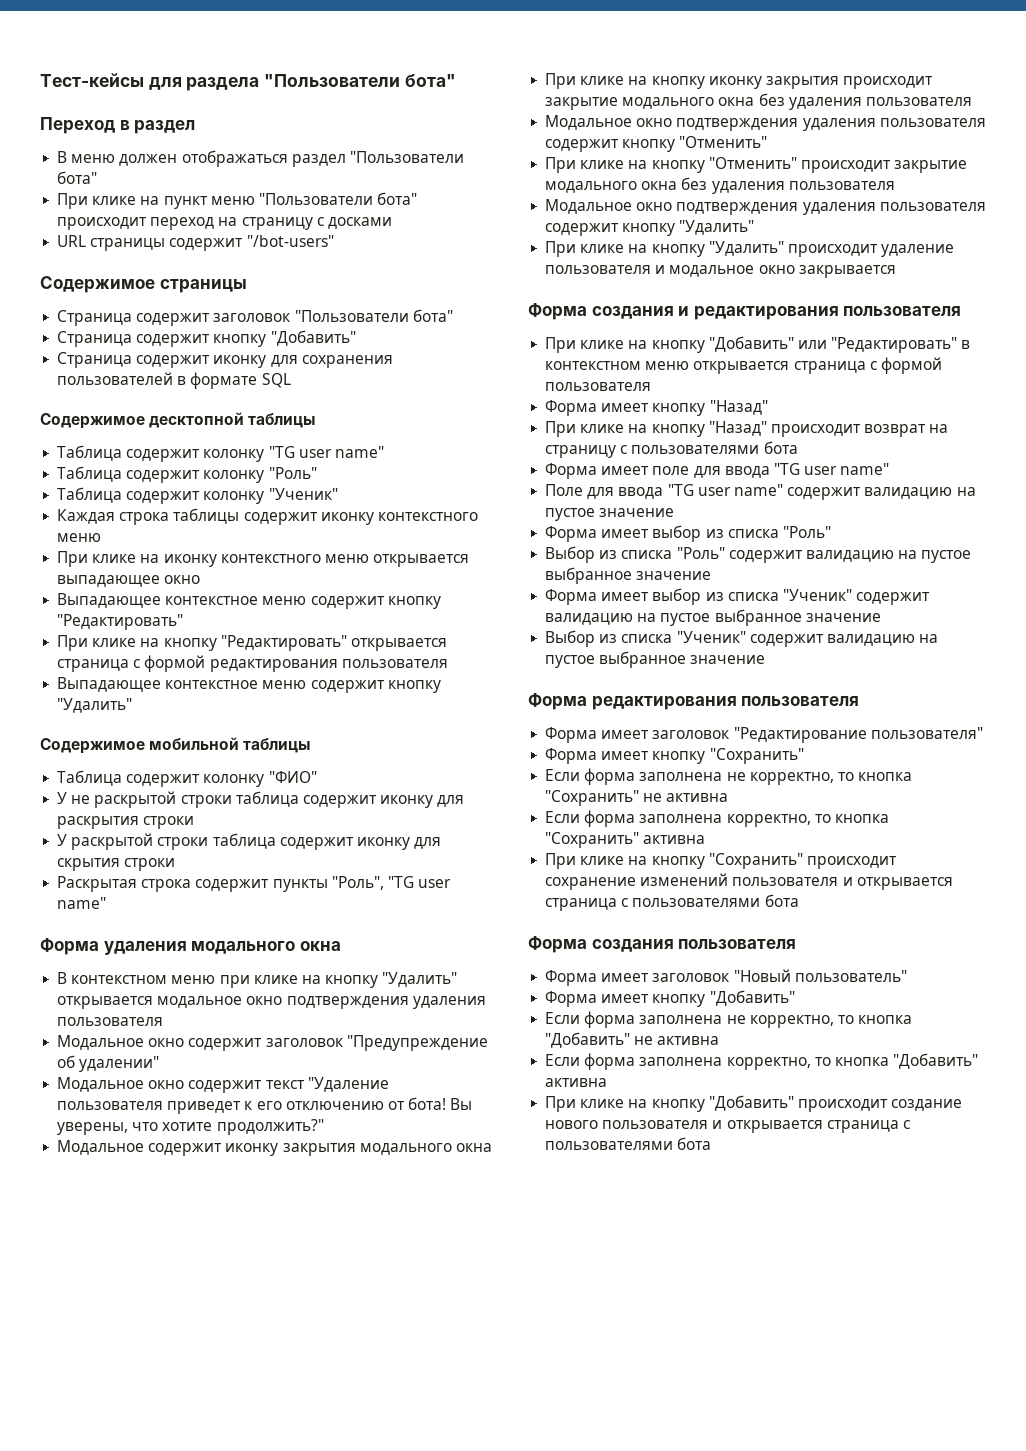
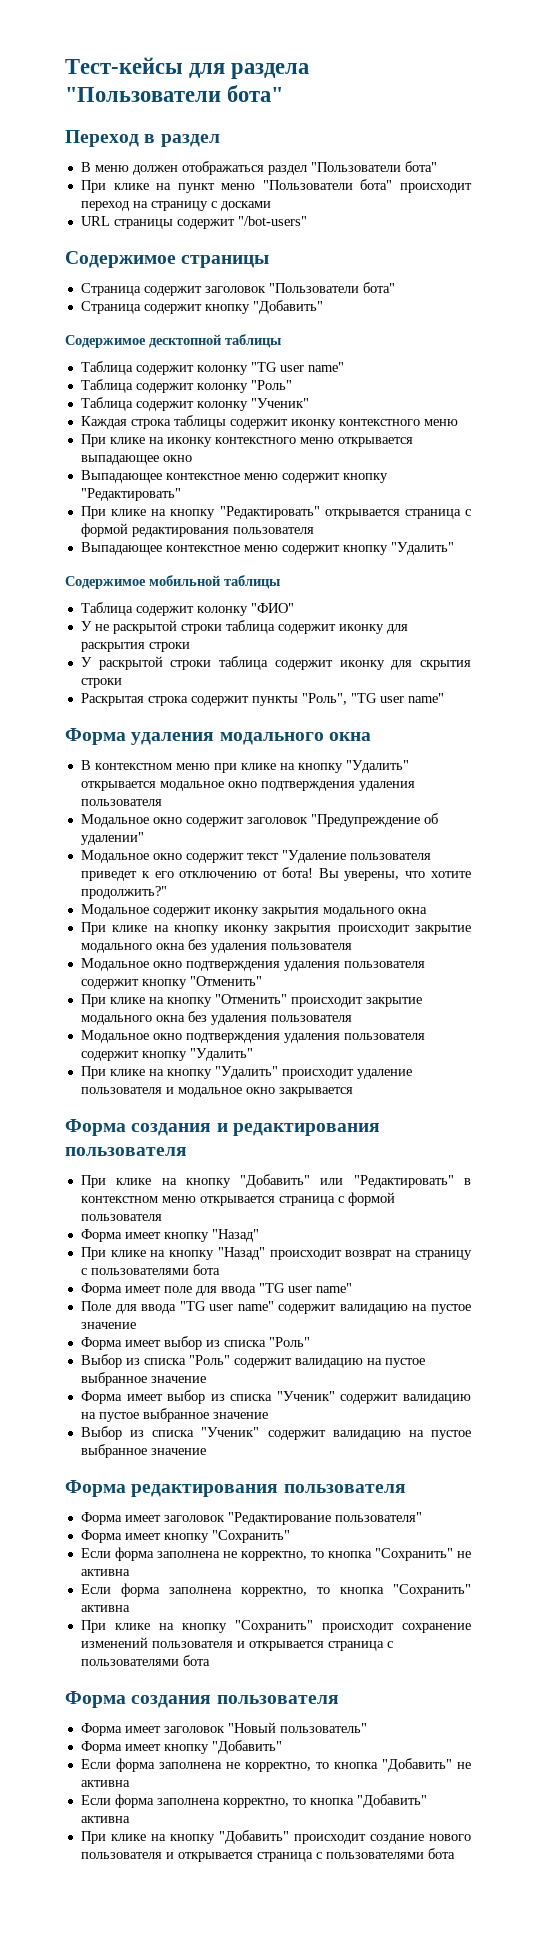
- Страница содержит иконку для сохранения пользователей в формате SQL

